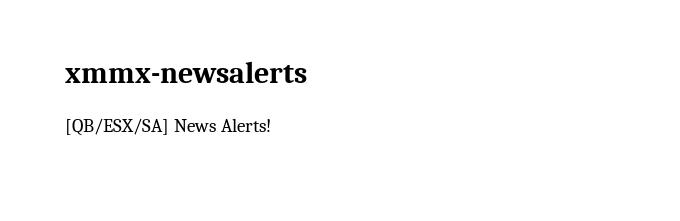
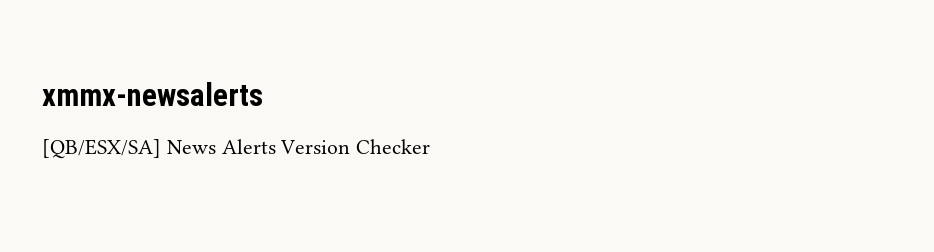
- [QB/ESX/SA] News Alerts!
+ [QB/ESX/SA] News Alerts Version Checker

